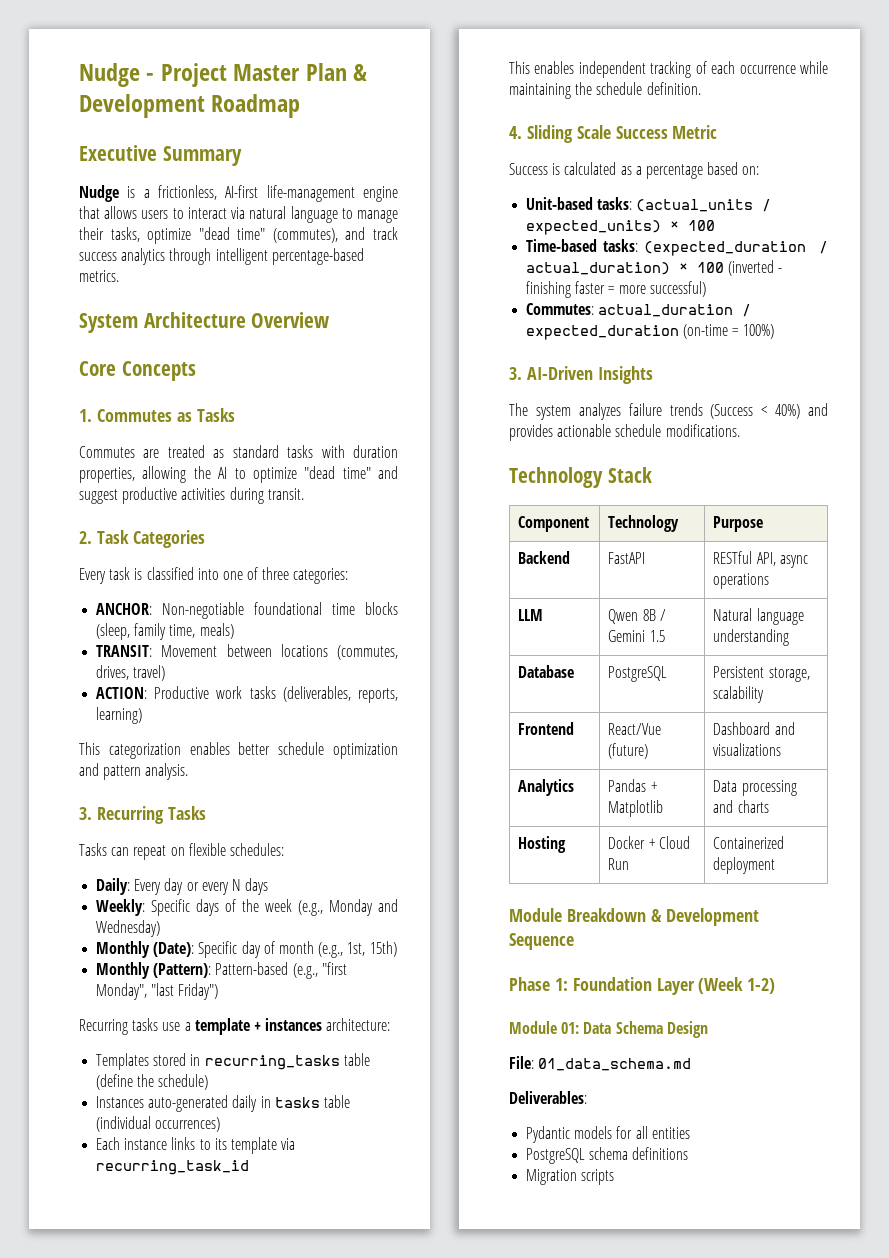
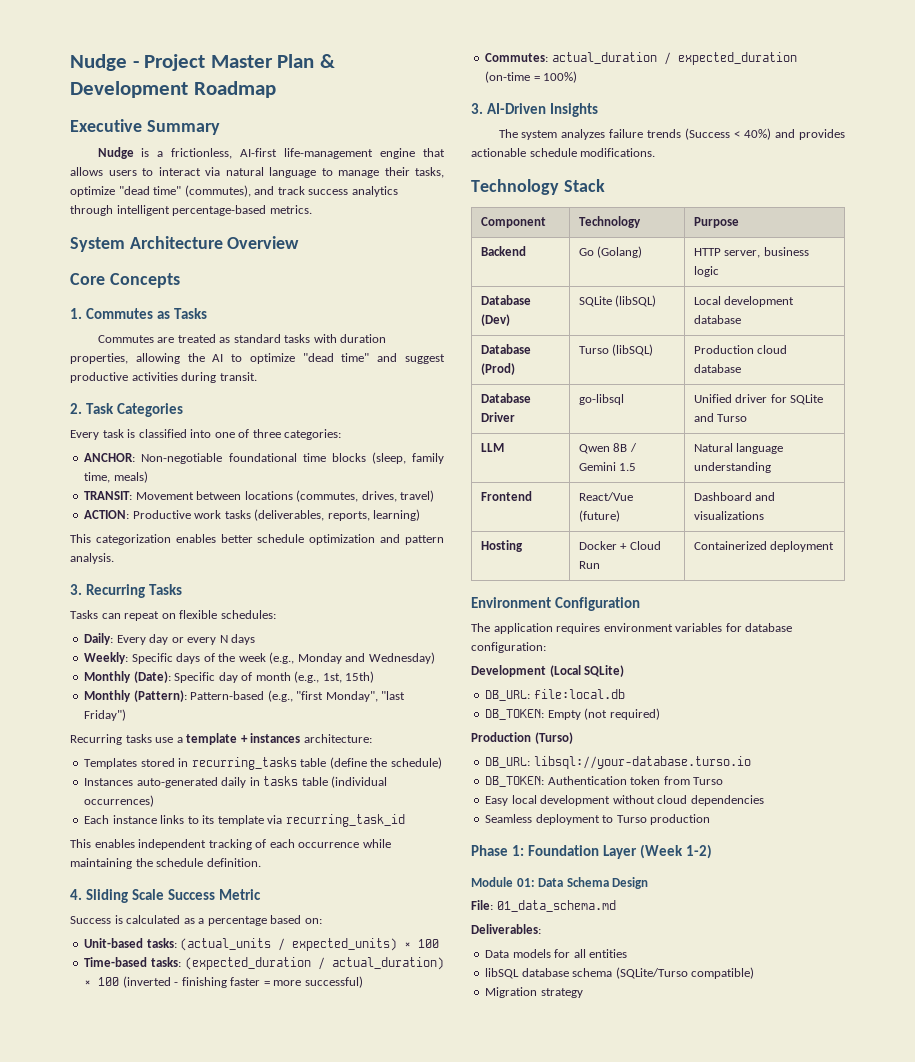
- Backend | FastAPI | RESTful API, async operations
+ Backend | Go (Golang) | HTTP server, business logic
+ Database (Dev) | SQLite (libSQL) | Local development database
+ Database (Prod) | Turso (libSQL) | Production cloud database
+ Database Driver | go-libsql | Unified driver for SQLite and Turso
- Database | PostgreSQL | Persistent storage, scalability
- Analytics | Pandas + Matplotlib | Data processing and charts
- Module Breakdown & Development Sequence
+ Environment Configuration
+ The application requires environment variables for database configuration:
+ Development (Local SQLite)
+ DB_URL: file:local.db
+ DB_TOKEN: Empty (not required)
+ Production (Turso)
+ DB_URL: libsql://your-database.turso.io
+ DB_TOKEN: Authentication token from Turso
+ Easy local development without cloud dependencies
+ Seamless deployment to Turso production
- Pydantic models for all entities
+ Data models for all entities
- PostgreSQL schema definitions
+ libSQL database schema (SQLite/Turso compatible)
- Migration scripts
+ Migration strategy

